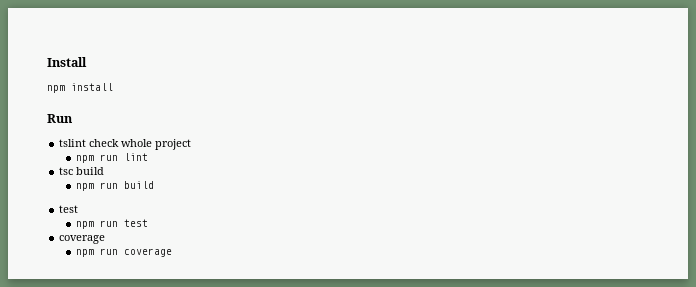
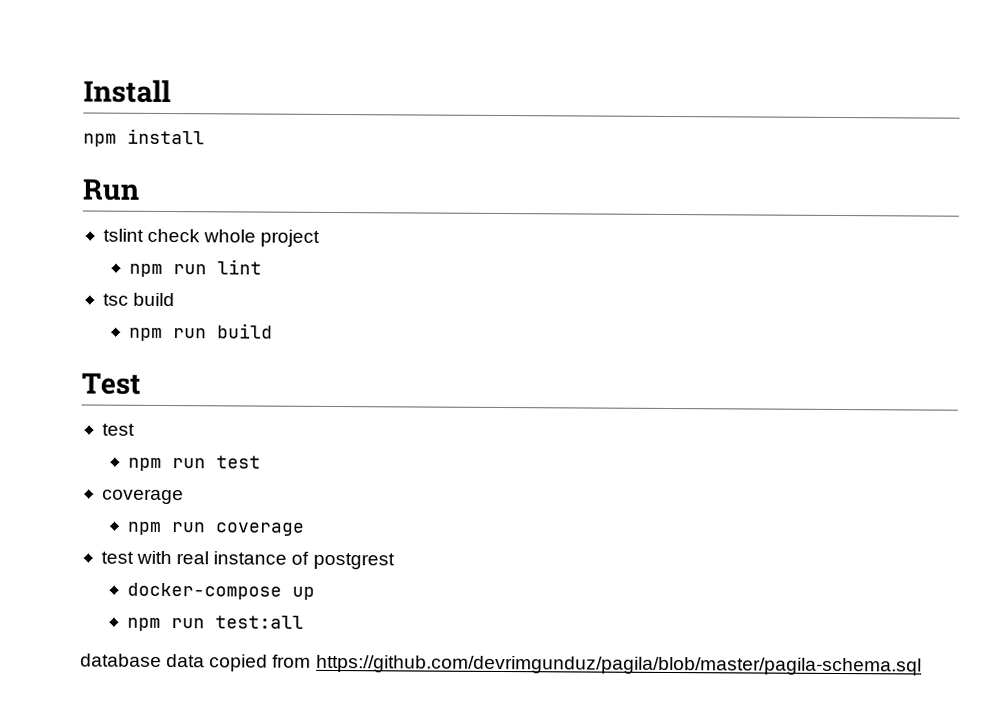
+ Test
+ test with real instance of postgrest
+ docker-compose up
+ npm run test:all
+ database data copied from https://github.com/devrimgunduz/pagila/blob/master/pagila-schema.sql

